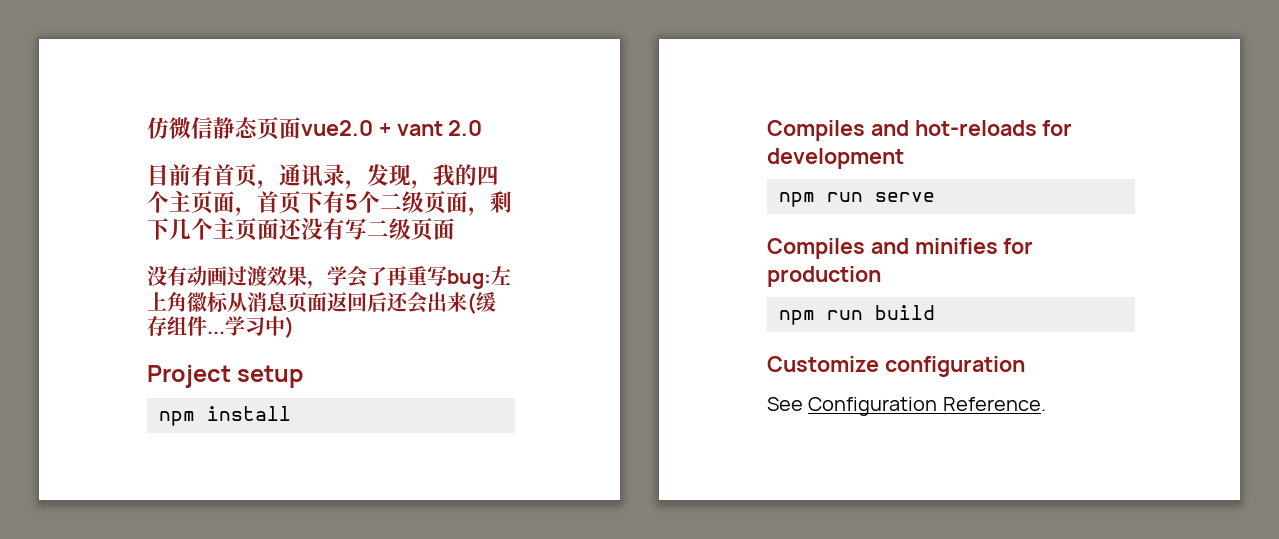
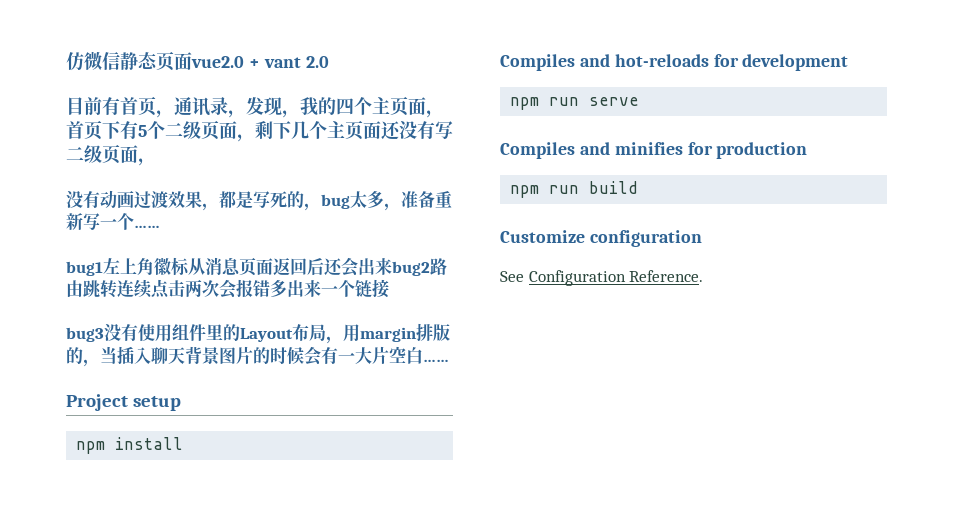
- 目前有首页，通讯录，发现，我的四个主页面，首页下有5个二级页面，剩下几个主页面还没有写二级页面
+ 目前有首页，通讯录，发现，我的四个主页面，首页下有5个二级页面，剩下几个主页面还没有写二级页面，
- 没有动画过渡效果，学会了再重写bug:左上角徽标从消息页面返回后还会出来(缓存组件...学习中)
+ 没有动画过渡效果，都是写死的，bug太多，准备重新写一个……
+ bug1左上角徽标从消息页面返回后还会出来bug2路由跳转连续点击两次会报错多出来一个链接
+ bug3没有使用组件里的Layout布局，用margin排版的，当插入聊天背景图片的时候会有一大片空白……

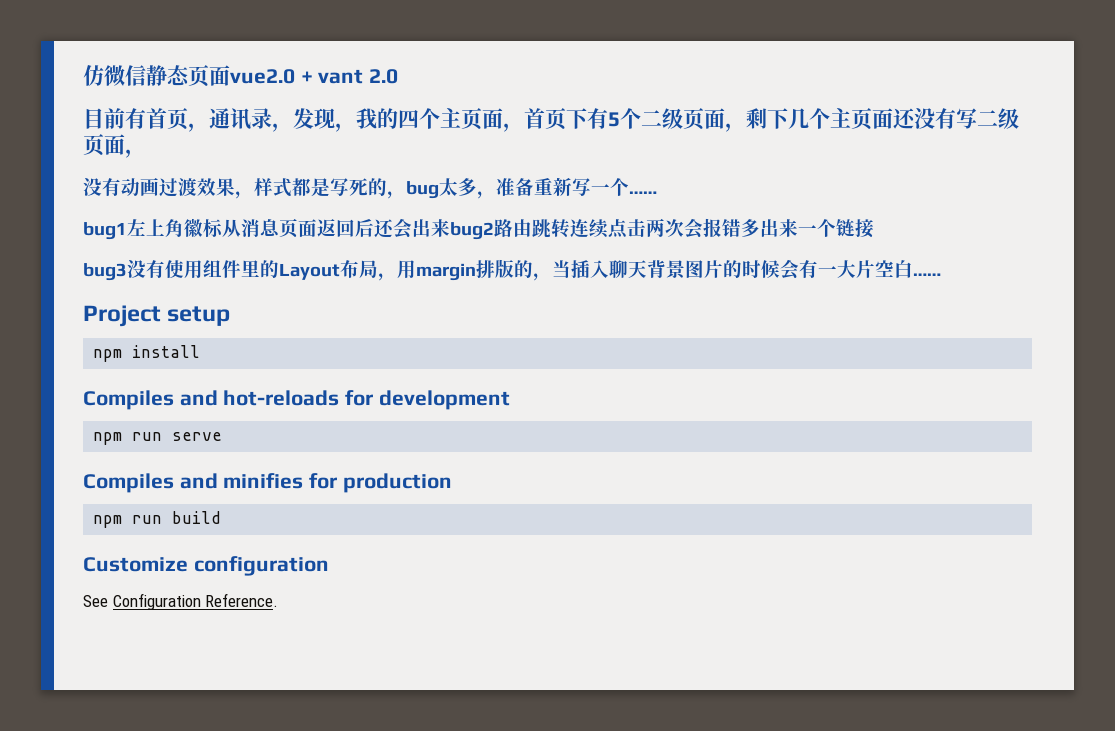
- 没有动画过渡效果，都是写死的，bug太多，准备重新写一个……
+ 没有动画过渡效果，样式都是写死的，bug太多，准备重新写一个……

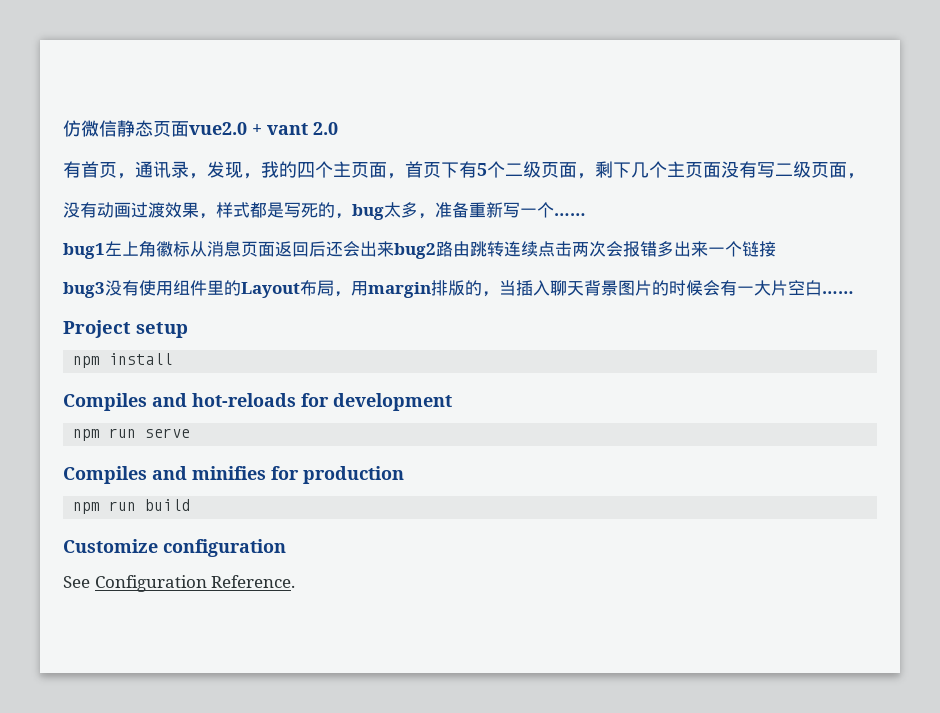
- 目前有首页，通讯录，发现，我的四个主页面，首页下有5个二级页面，剩下几个主页面还没有写二级页面，
+ 有首页，通讯录，发现，我的四个主页面，首页下有5个二级页面，剩下几个主页面没有写二级页面，

